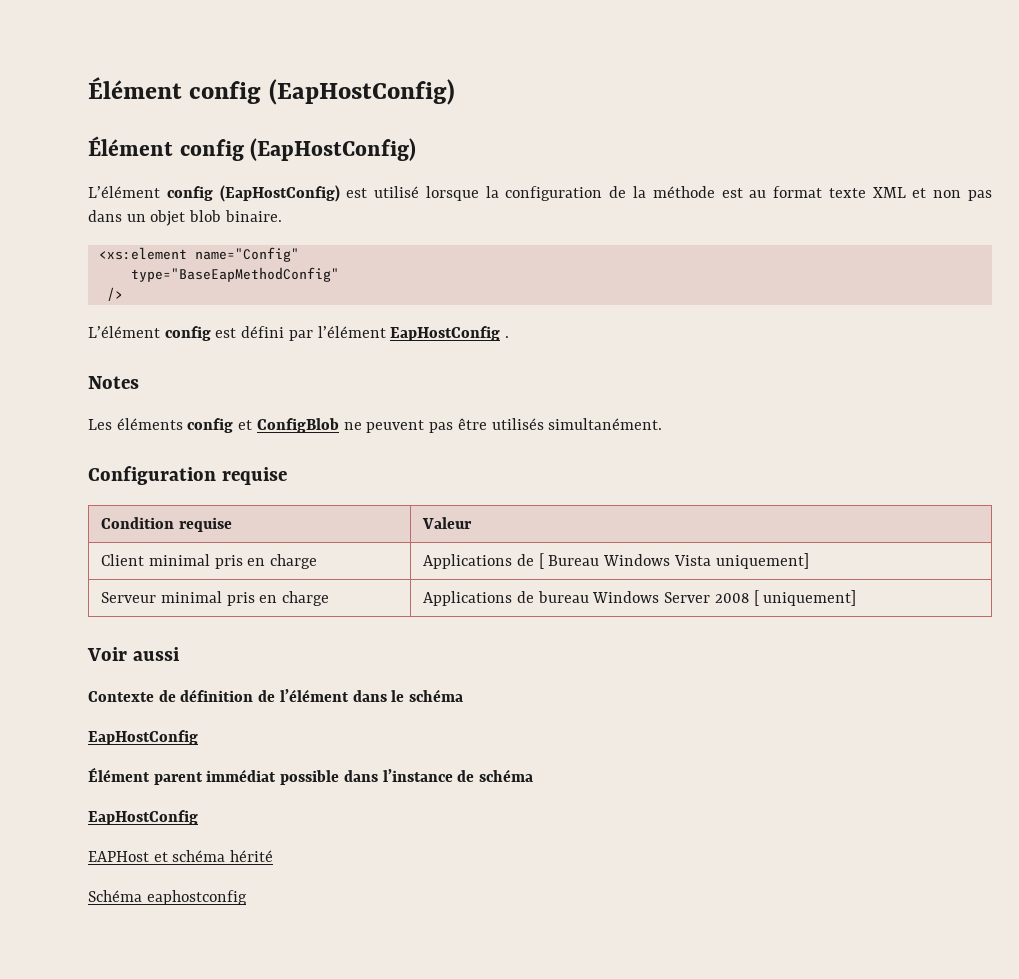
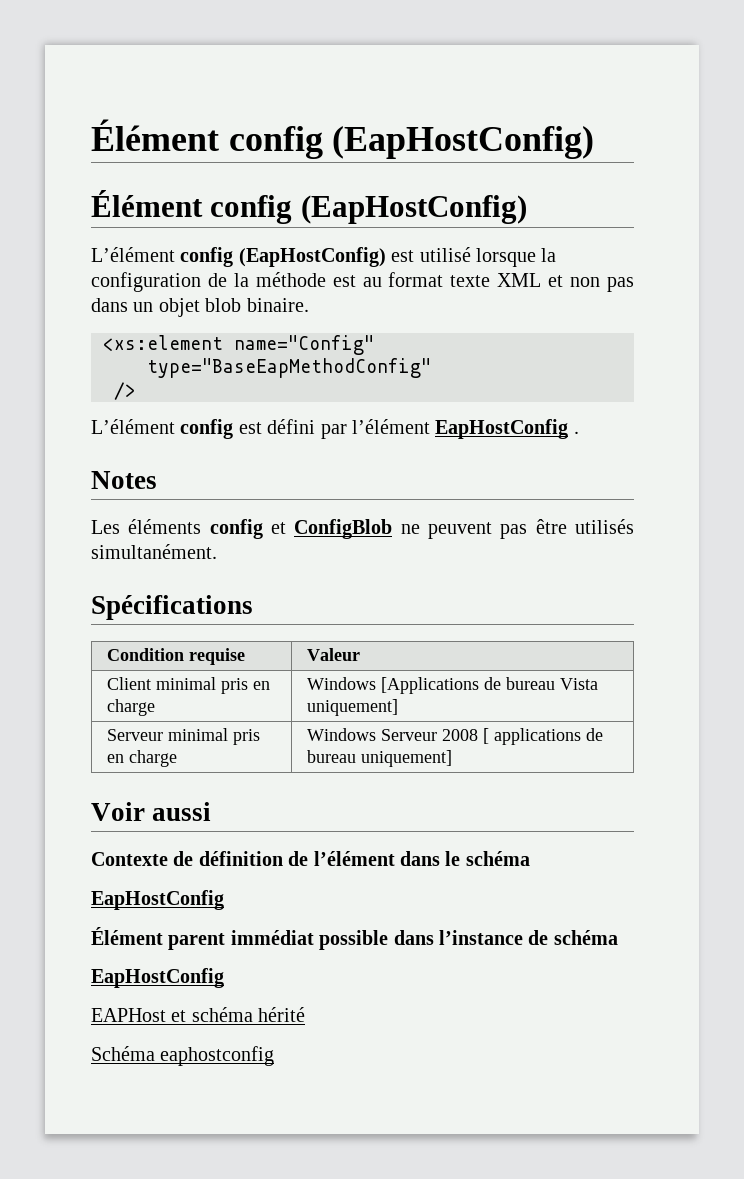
- Configuration requise
+ Spécifications
- Client minimal pris en charge | Applications de [ Bureau Windows Vista uniquement]
+ Client minimal pris en charge | Windows [Applications de bureau Vista uniquement]
- Serveur minimal pris en charge | Applications de bureau Windows Server 2008 [ uniquement]
+ Serveur minimal pris en charge | Windows Serveur 2008 [ applications de bureau uniquement]

